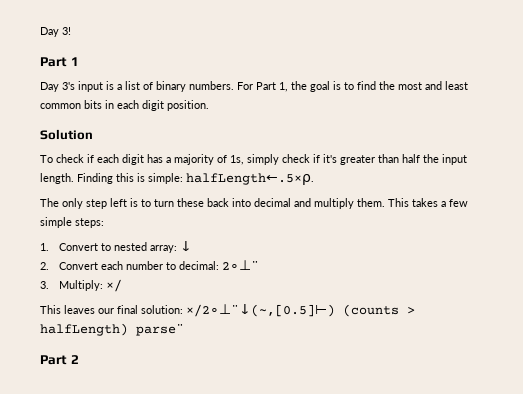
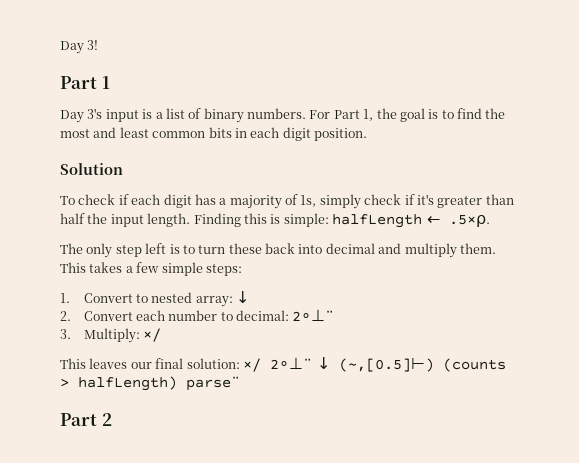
- Finding this is simple: halfLength←.5×⍴.
+ Finding this is simple: halfLength ← .5×⍴.
- This leaves our final solution: ×/2∘⊥¨↓(~,[0.5]⊢) (counts > halfLength) parse¨
+ This leaves our final solution: ×/ 2∘⊥¨ ↓ (~,[0.5]⊢) (counts > halfLength) parse¨

